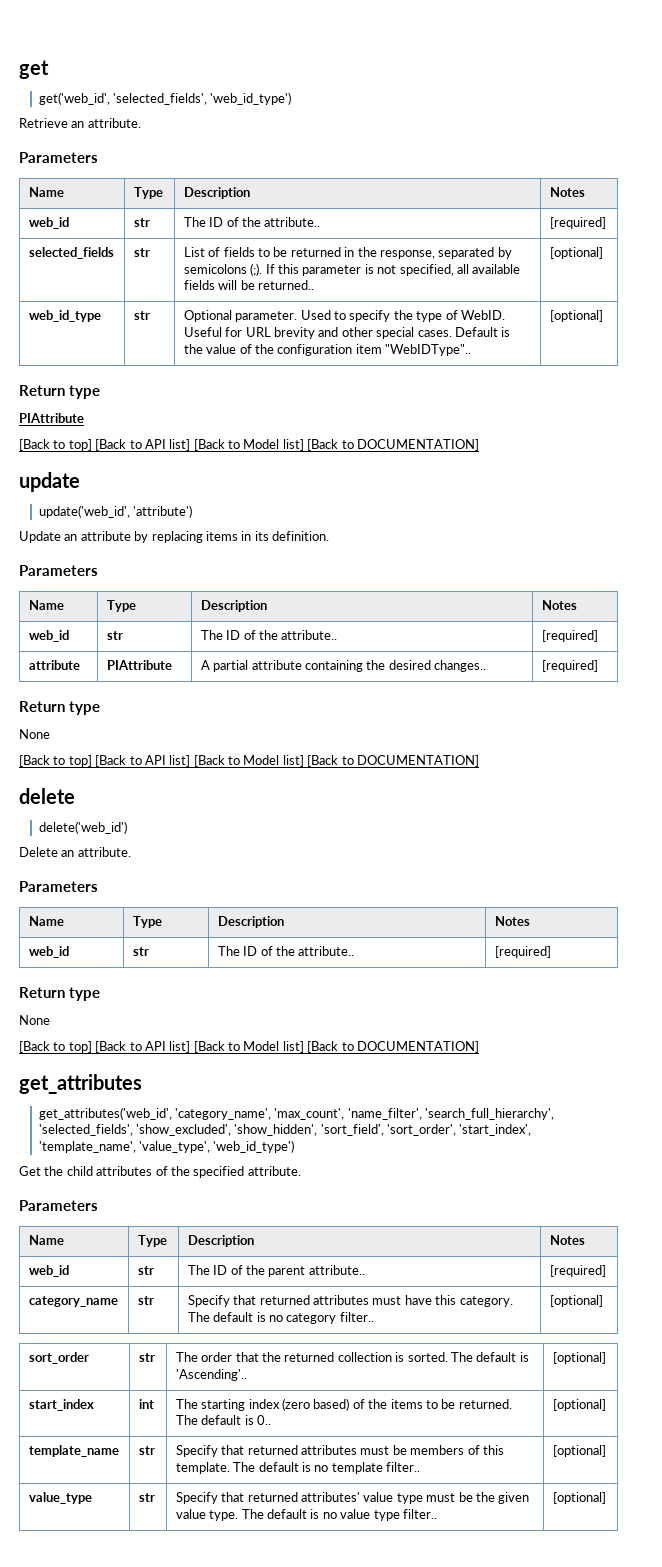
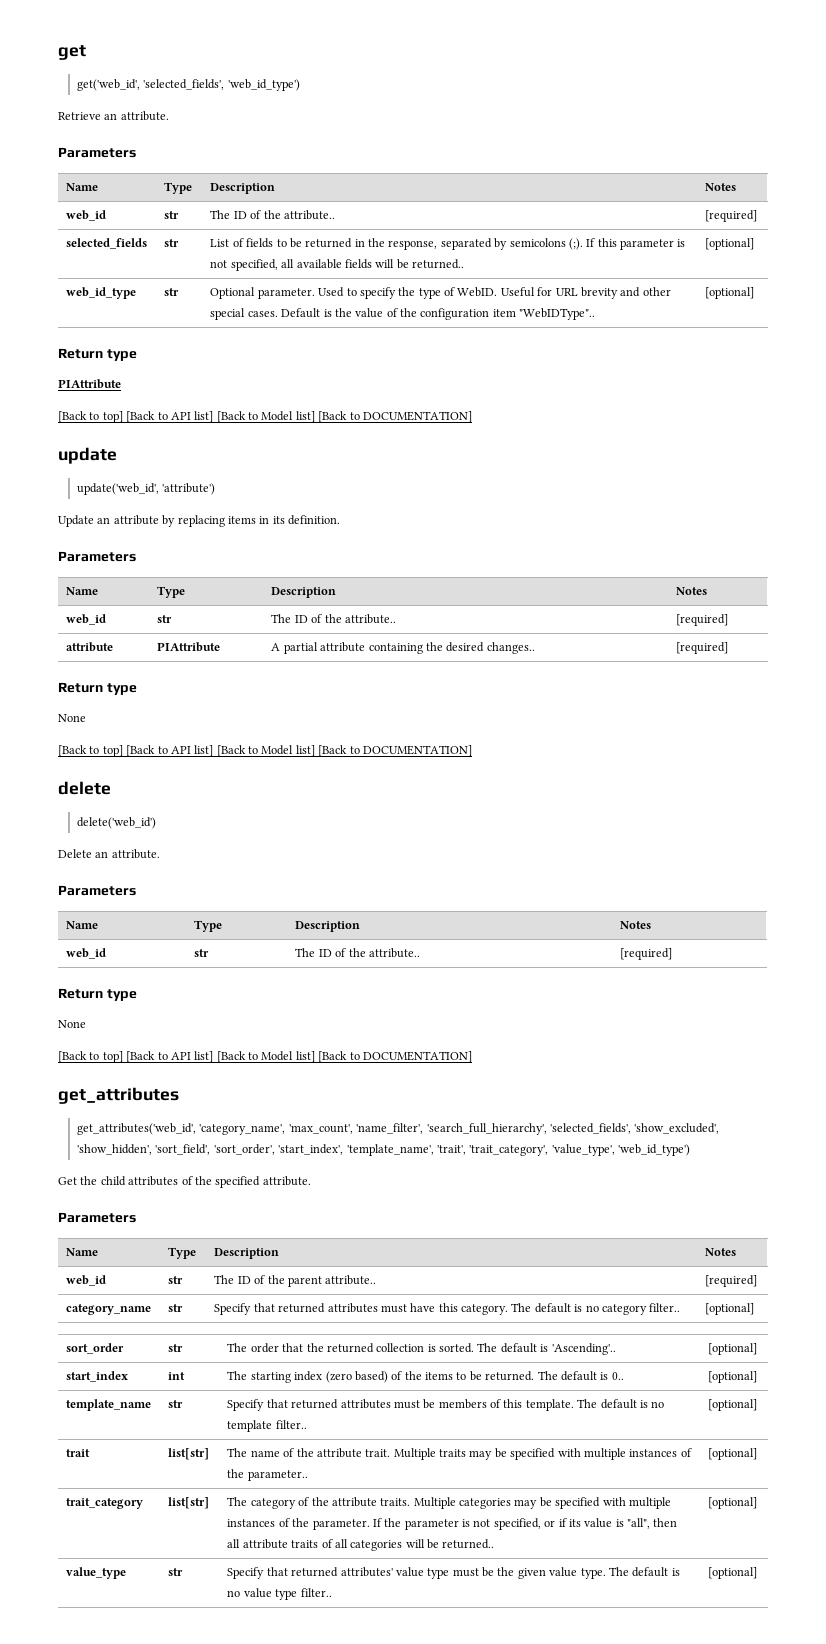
- get_attributes('web_id', 'category_name', 'max_count', 'name_filter', 'search_full_hierarchy', 'selected_fields', 'show_excluded', 'show_hidden', 'sort_field', 'sort_order', 'start_index', 'template_name', 'value_type', 'web_id_type')
+ get_attributes('web_id', 'category_name', 'max_count', 'name_filter', 'search_full_hierarchy', 'selected_fields', 'show_excluded', 'show_hidden', 'sort_field', 'sort_order', 'start_index', 'template_name', 'trait', 'trait_category', 'value_type', 'web_id_type')
+ trait | list[str] | The name of the attribute trait. Multiple traits may be specified with multiple instances of the parameter.. | [optional]
+ trait_category | list[str] | The category of the attribute traits. Multiple categories may be specified with multiple instances of the parameter. If the parameter is not specified, or if its value is "all", then all attribute traits of all categories will be returned.. | [optional]

